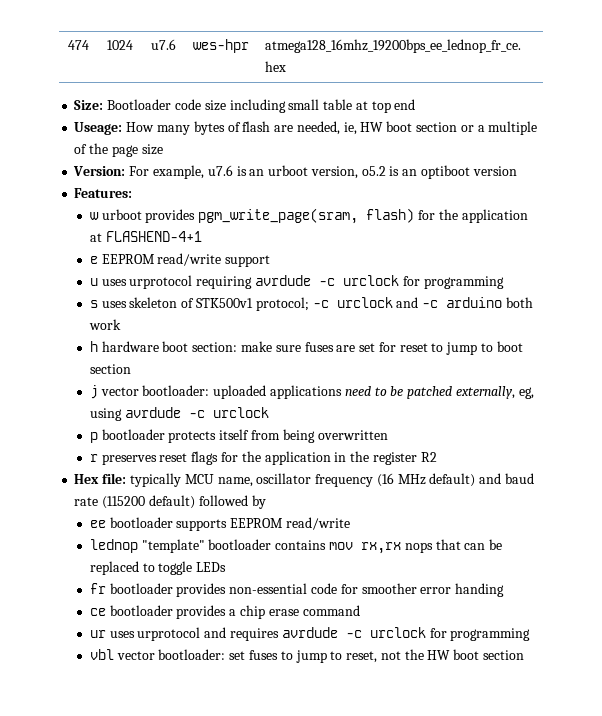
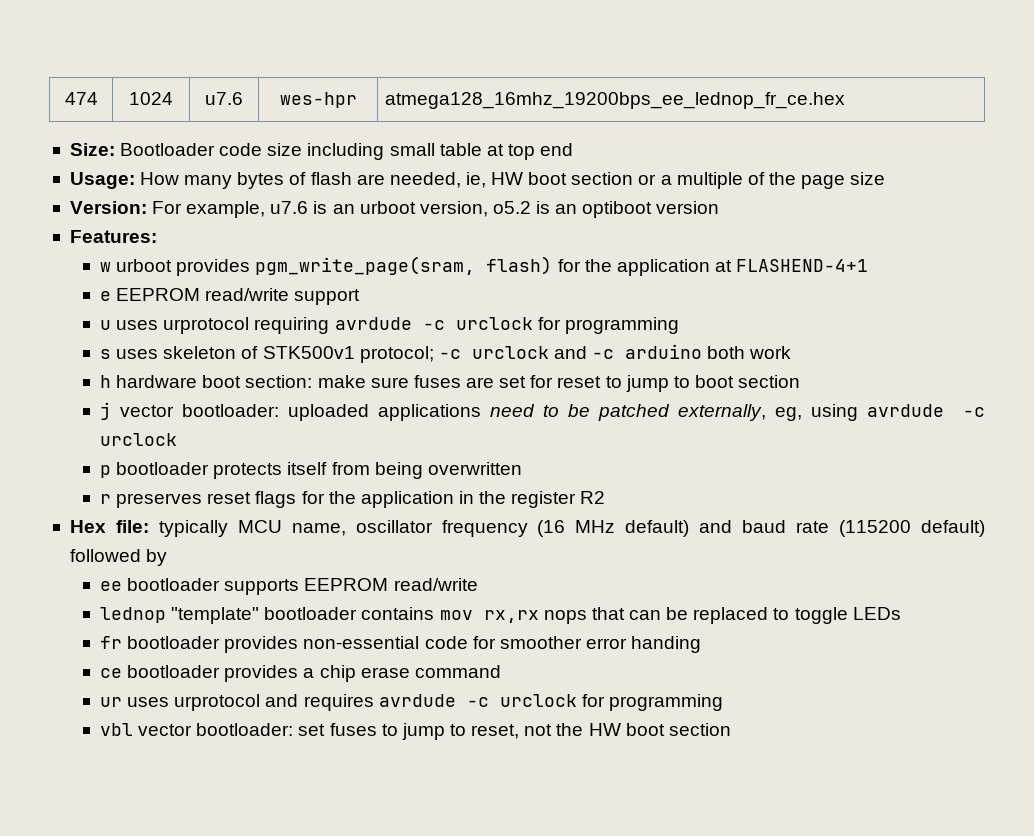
- Useage: How many bytes of flash are needed, ie, HW boot section or a multiple of the page size
+ Usage: How many bytes of flash are needed, ie, HW boot section or a multiple of the page size

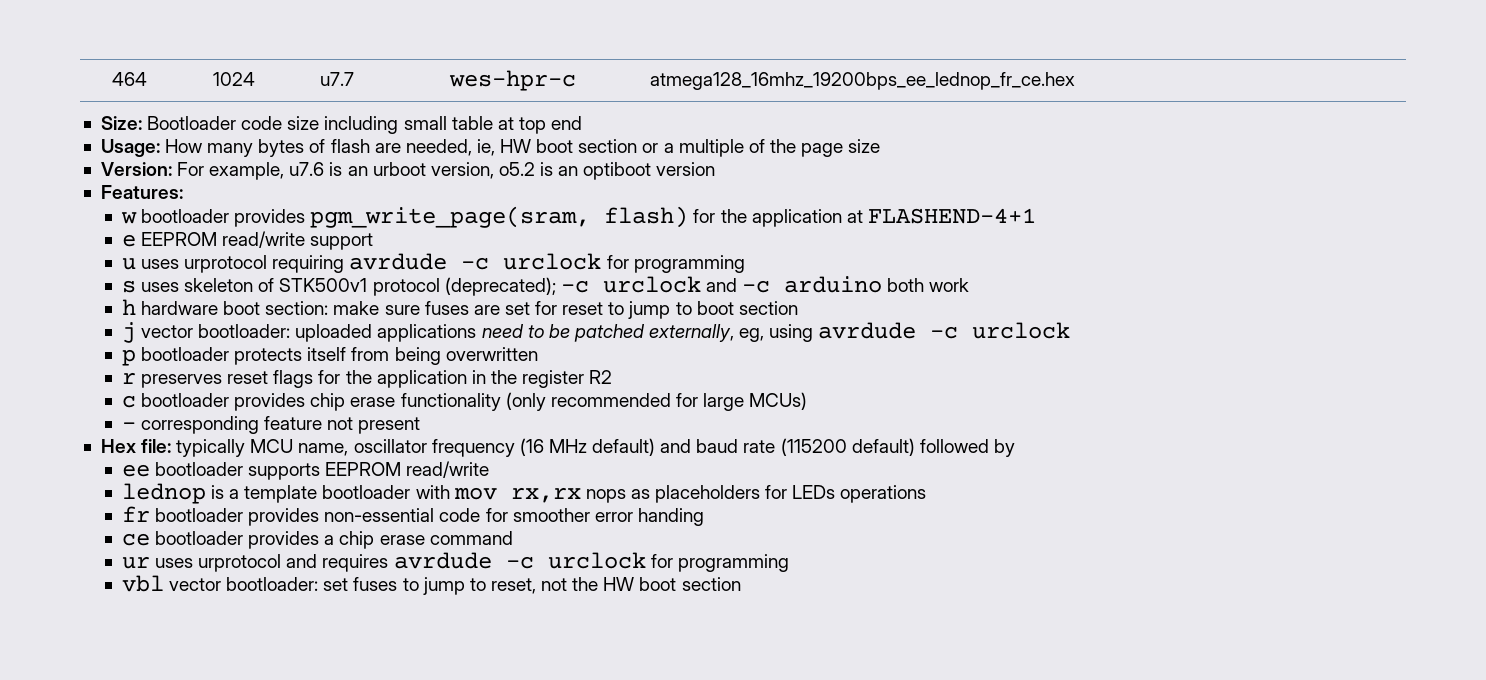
- 474 | 1024 | u7.6 | wes-hpr | atmega128_16mhz_19200bps_ee_lednop_fr_ce.hex
+ 464 | 1024 | u7.7 | wes-hpr-c | atmega128_16mhz_19200bps_ee_lednop_fr_ce.hex
- w urboot provides pgm_write_page(sram, flash) for the application at FLASHEND-4+1
+ w bootloader provides pgm_write_page(sram, flash) for the application at FLASHEND-4+1
- s uses skeleton of STK500v1 protocol; -c urclock and -c arduino both work
+ s uses skeleton of STK500v1 protocol (deprecated); -c urclock and -c arduino both work
+ c bootloader provides chip erase functionality (only recommended for large MCUs)
+ - corresponding feature not present
- lednop "template" bootloader contains mov rx,rx nops that can be replaced to toggle LEDs
+ lednop is a template bootloader with mov rx,rx nops as placeholders for LEDs operations

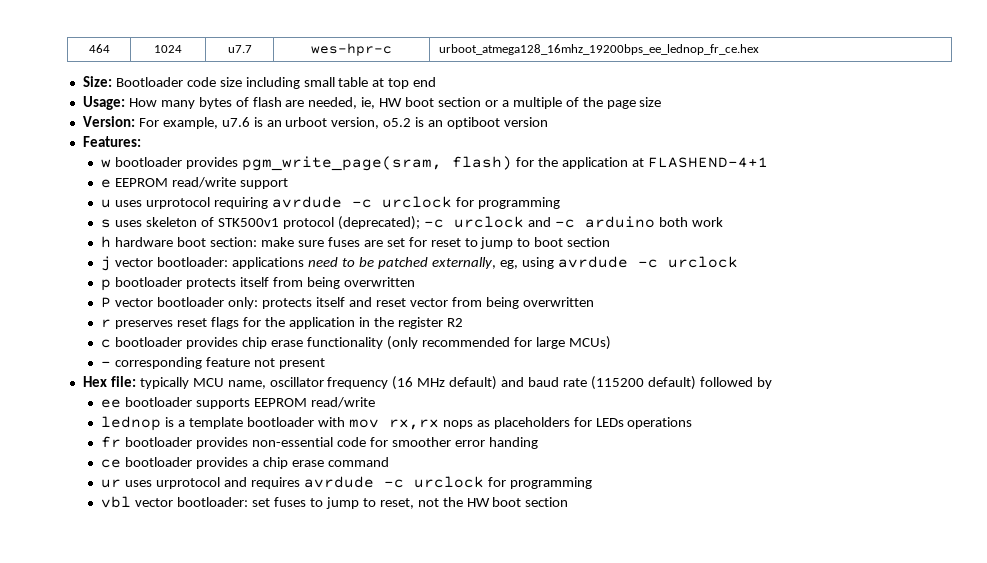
- 464 | 1024 | u7.7 | wes-hpr-c | atmega128_16mhz_19200bps_ee_lednop_fr_ce.hex
+ 464 | 1024 | u7.7 | wes-hpr-c | urboot_atmega128_16mhz_19200bps_ee_lednop_fr_ce.hex
- j vector bootloader: uploaded applications need to be patched externally, eg, using avrdude -c urclock
+ j vector bootloader: applications need to be patched externally, eg, using avrdude -c urclock
+ P vector bootloader only: protects itself and reset vector from being overwritten

